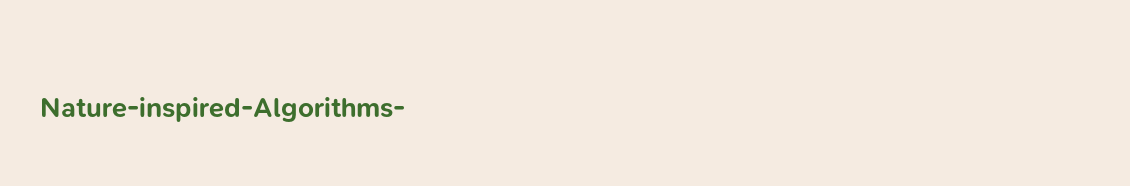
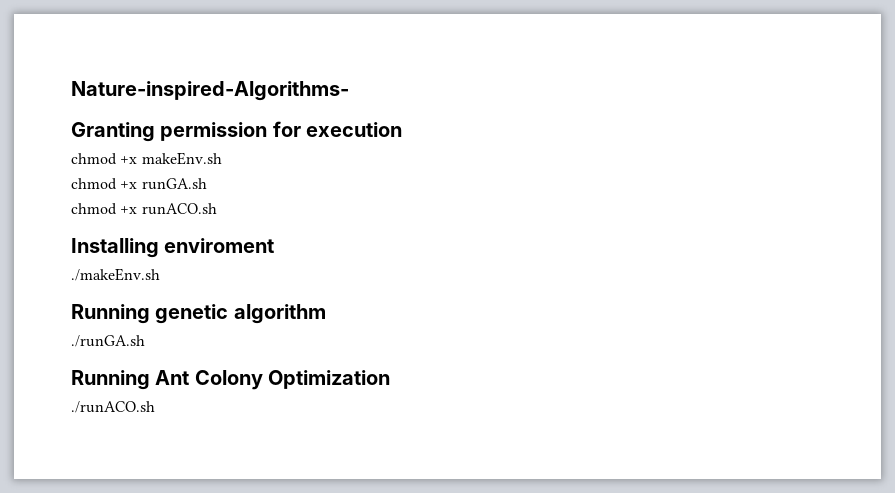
+ Granting permission for execution
+ chmod +x makeEnv.sh
+ chmod +x runGA.sh
+ chmod +x runACO.sh
+ Installing enviroment
+ ./makeEnv.sh
+ Running genetic algorithm
+ ./runGA.sh
+ Running Ant Colony Optimization
+ ./runACO.sh

